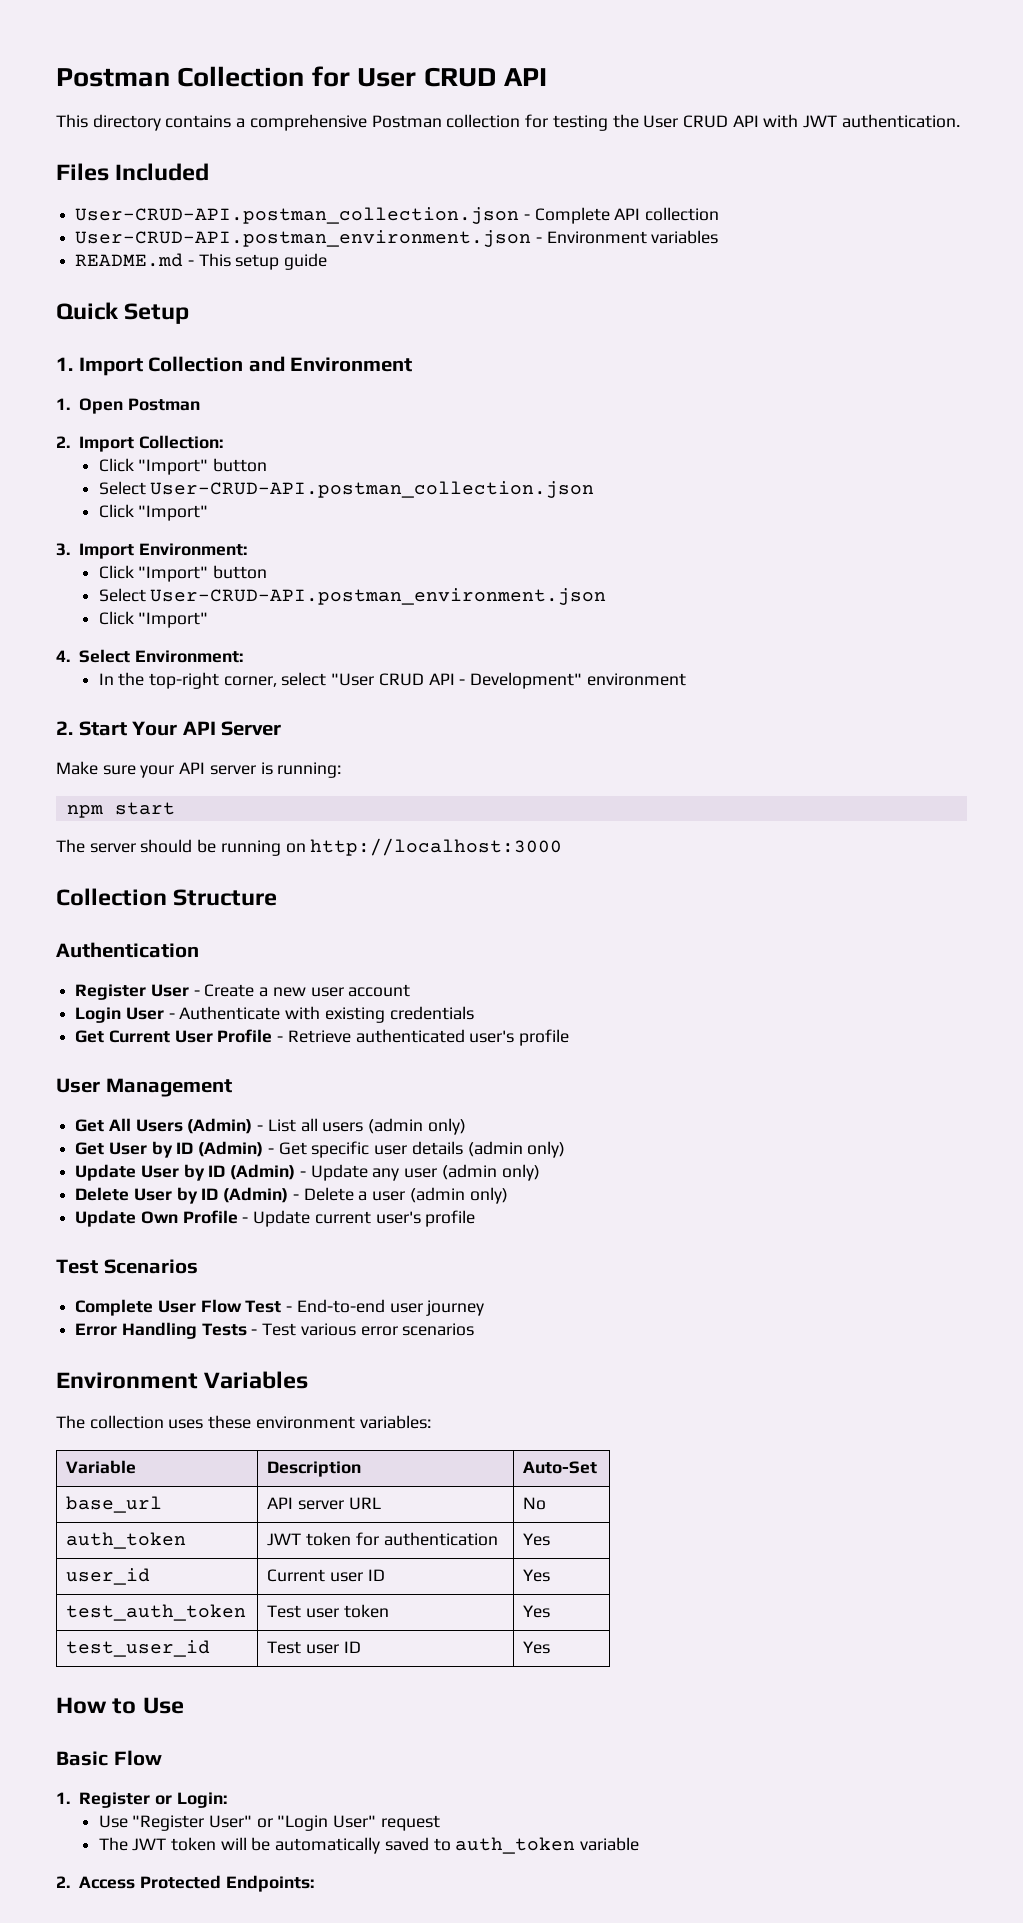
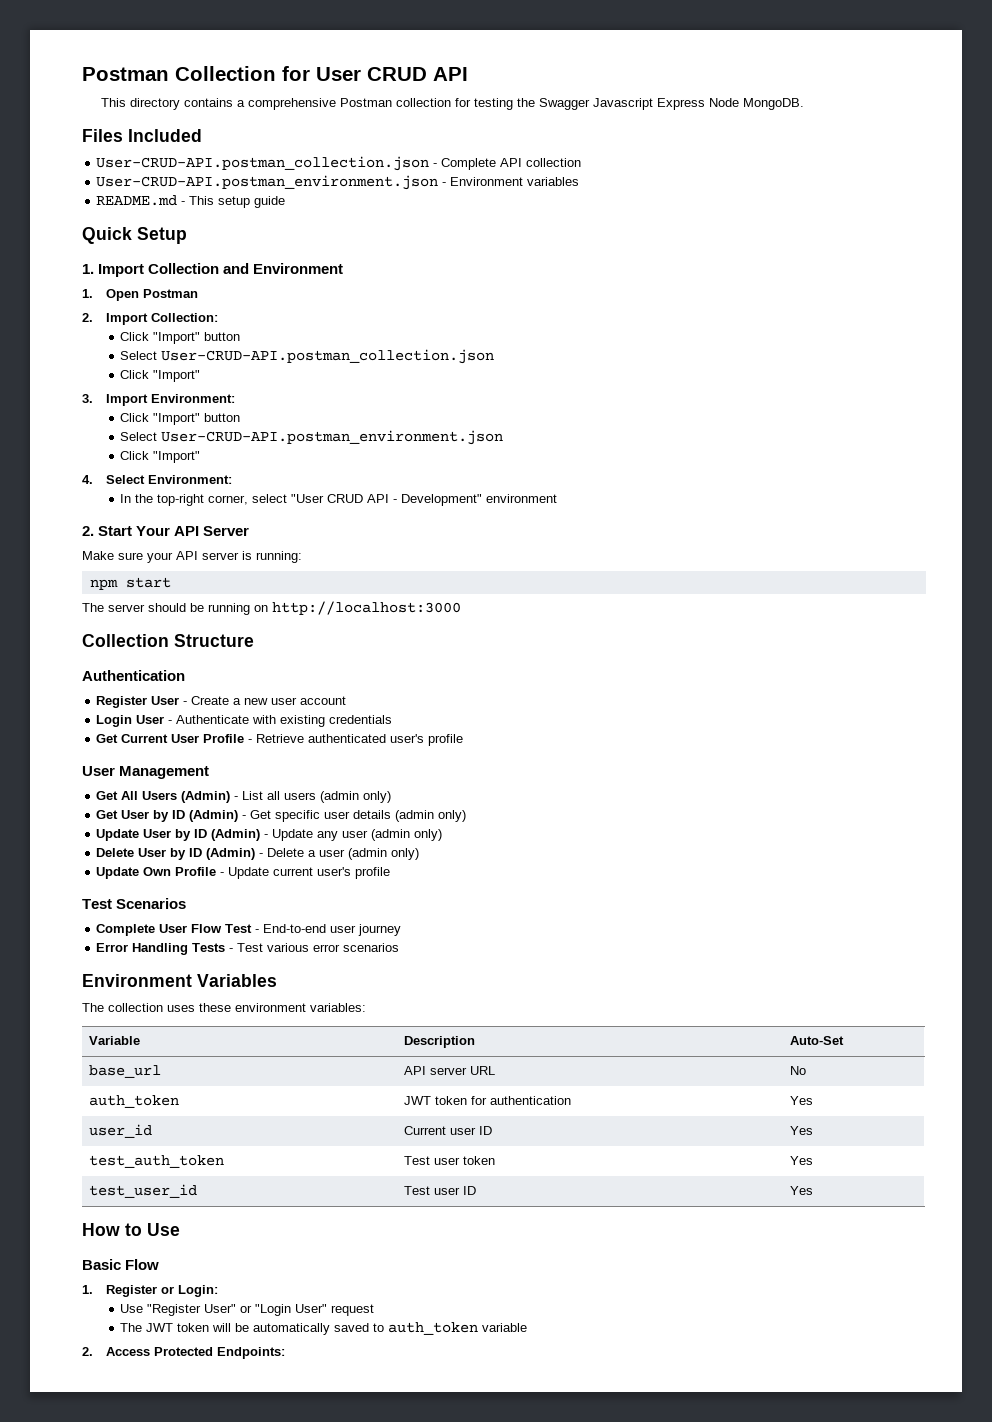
- This directory contains a comprehensive Postman collection for testing the User CRUD API with JWT authentication.
+ This directory contains a comprehensive Postman collection for testing the Swagger Javascript Express Node MongoDB.

